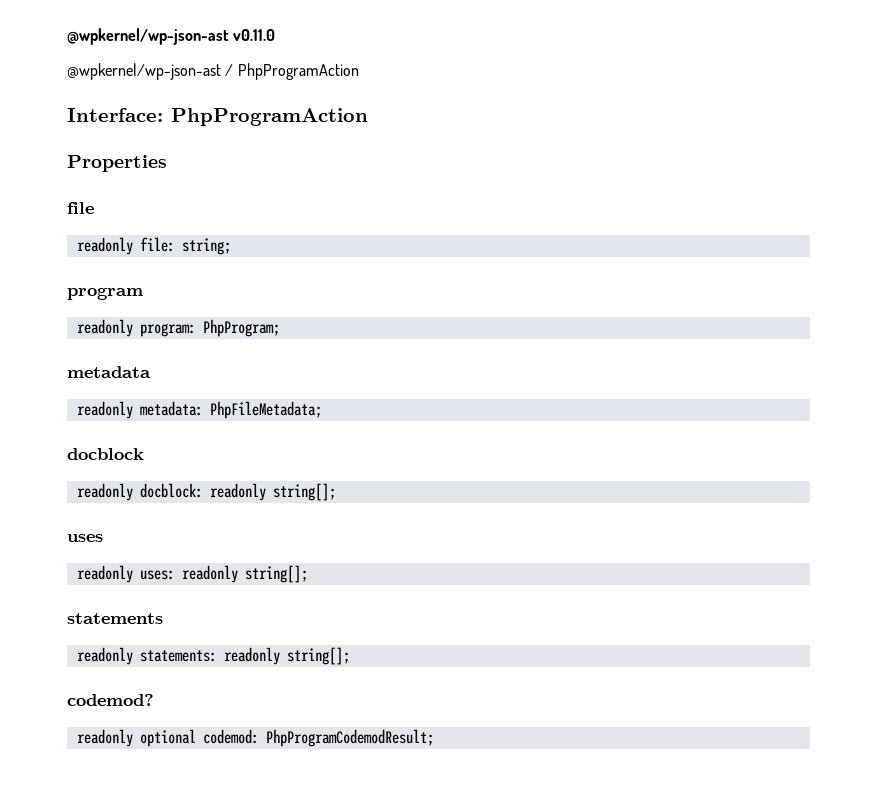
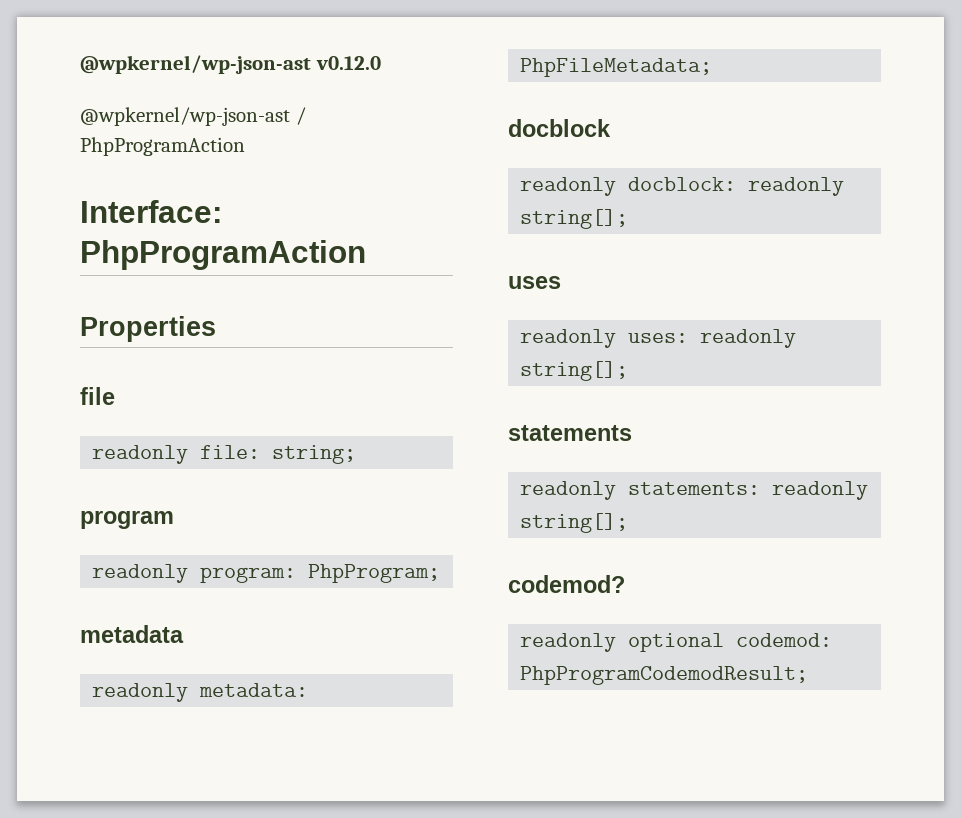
- @wpkernel/wp-json-ast v0.11.0
+ @wpkernel/wp-json-ast v0.12.0

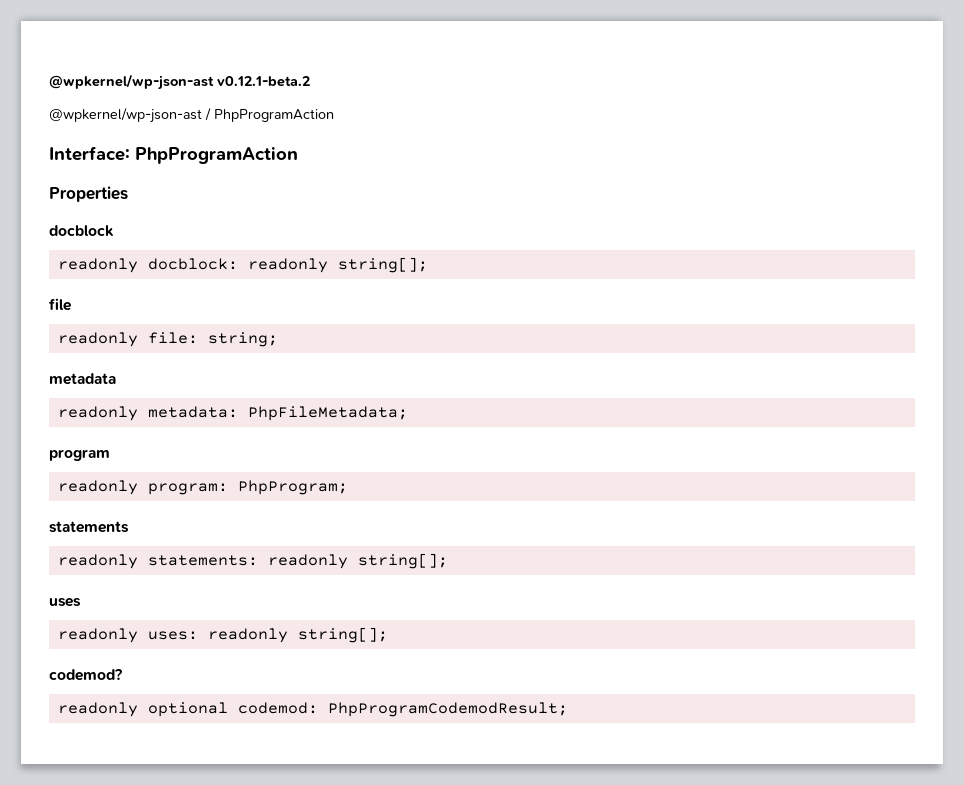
- @wpkernel/wp-json-ast v0.12.0
+ @wpkernel/wp-json-ast v0.12.1-beta.2
+ docblock
+ readonly docblock: readonly string[];
+ metadata
+ readonly metadata: PhpFileMetadata;
- metadata
- readonly metadata: PhpFileMetadata;
- docblock
- readonly docblock: readonly string[];
+ statements
+ readonly statements: readonly string[];
- statements
- readonly statements: readonly string[];

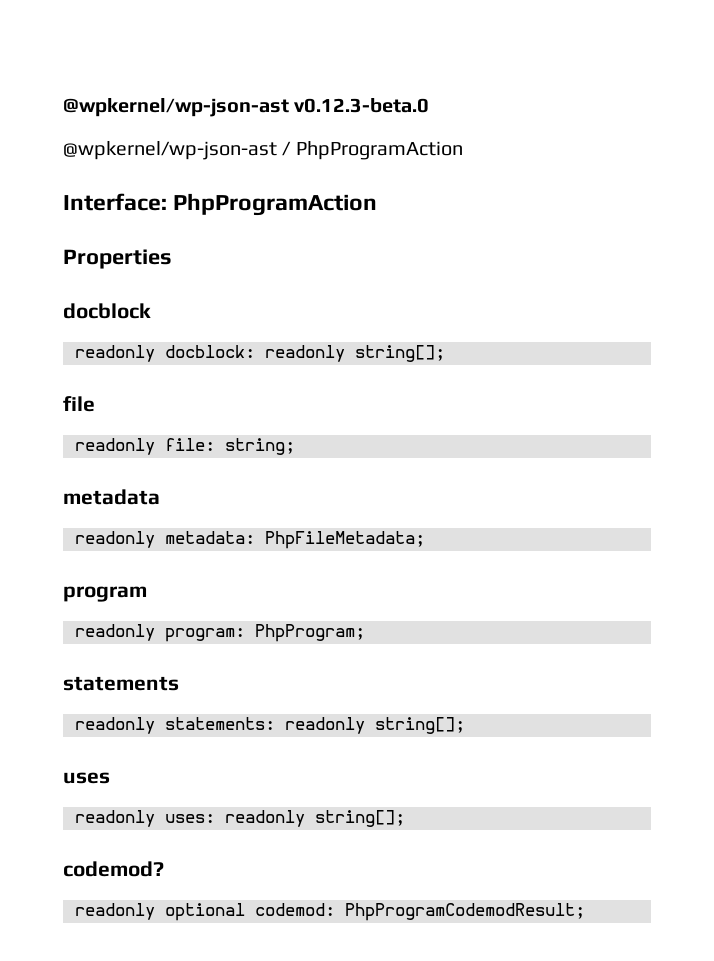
- @wpkernel/wp-json-ast v0.12.1-beta.2
+ @wpkernel/wp-json-ast v0.12.3-beta.0

